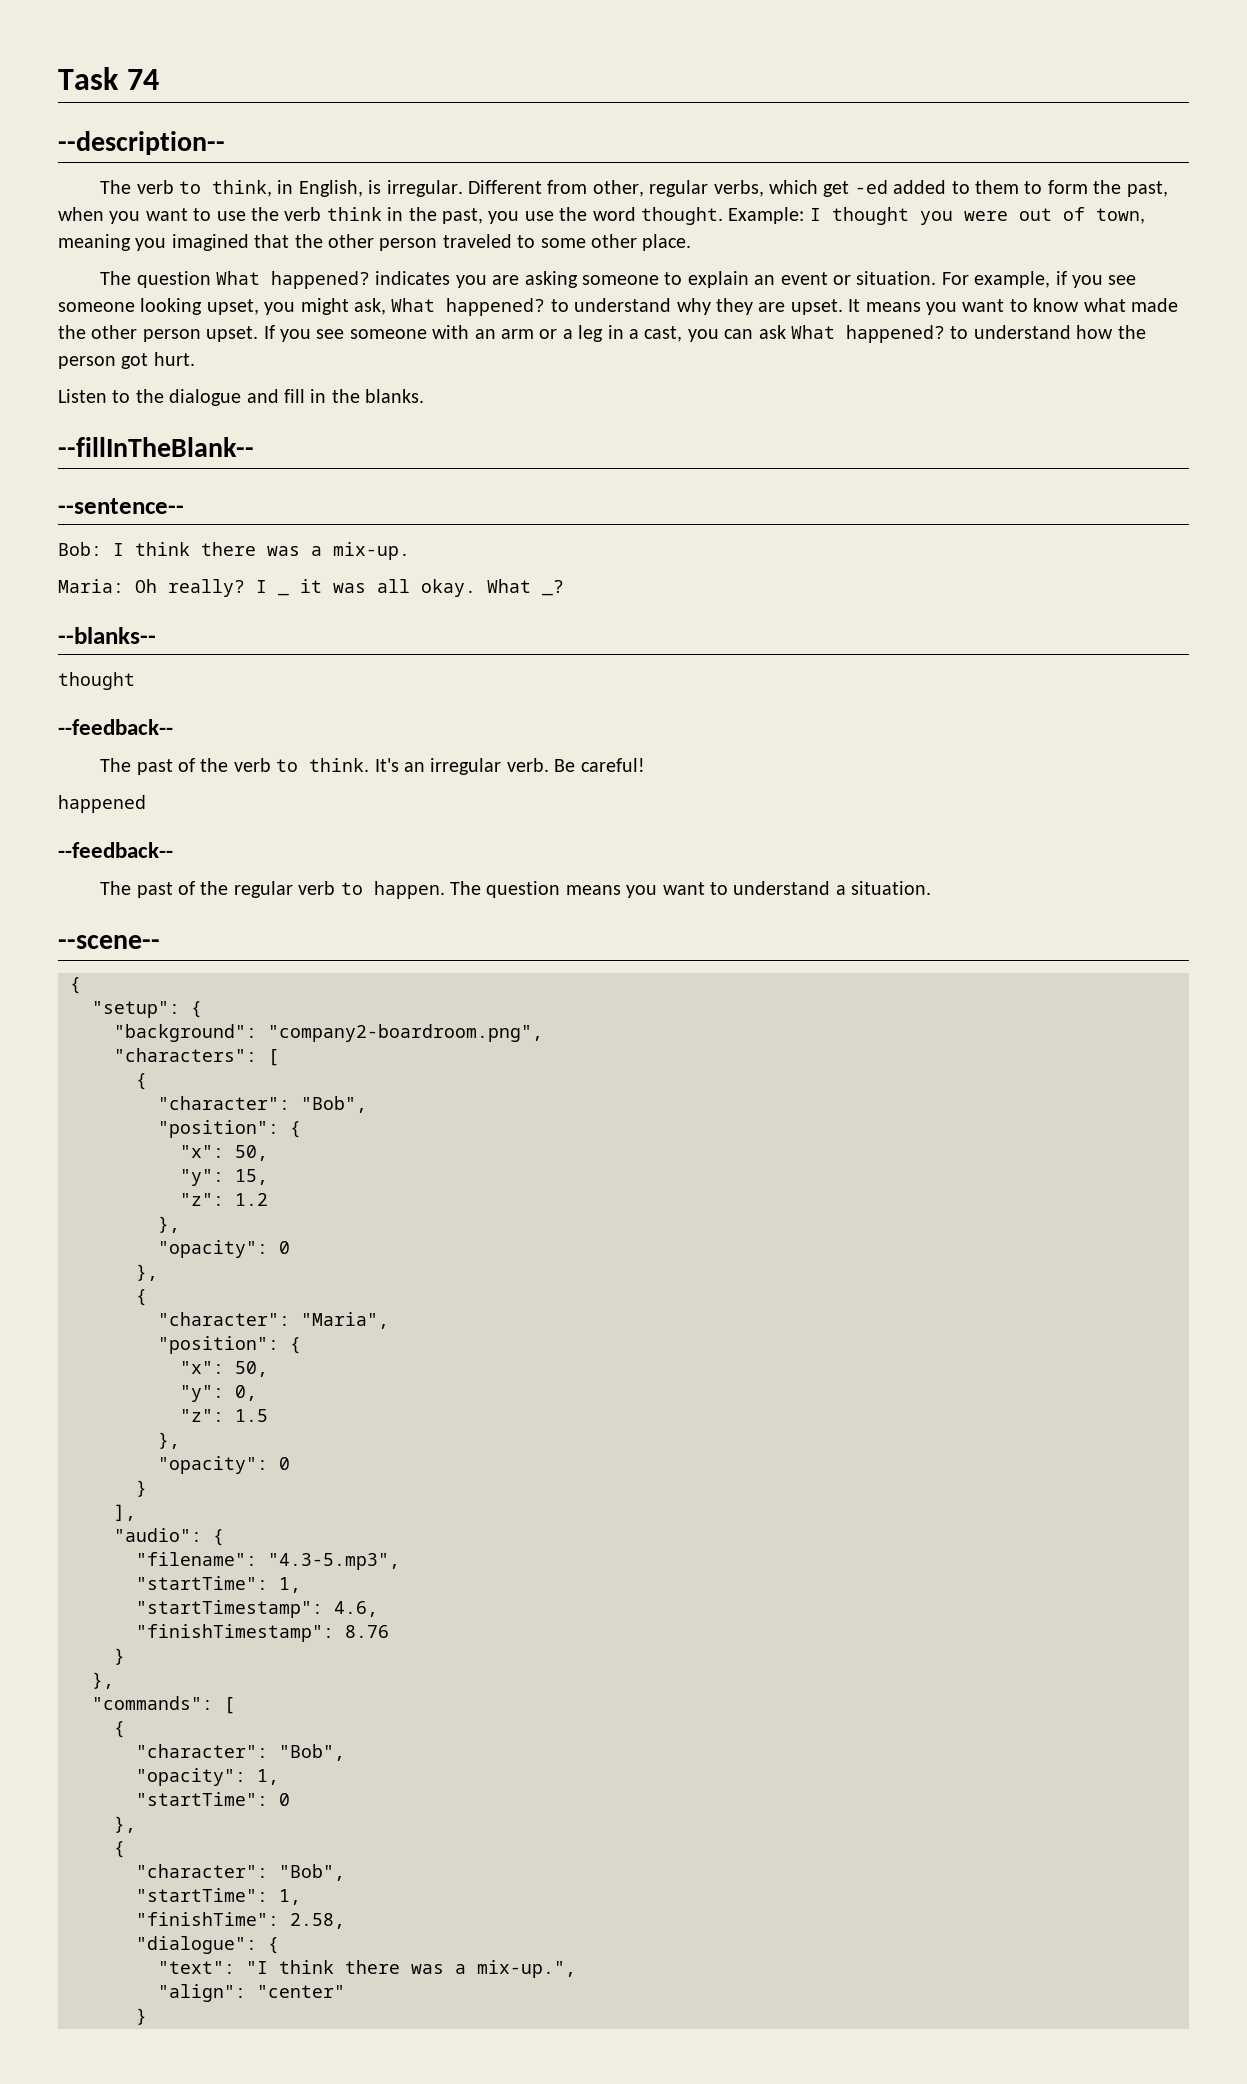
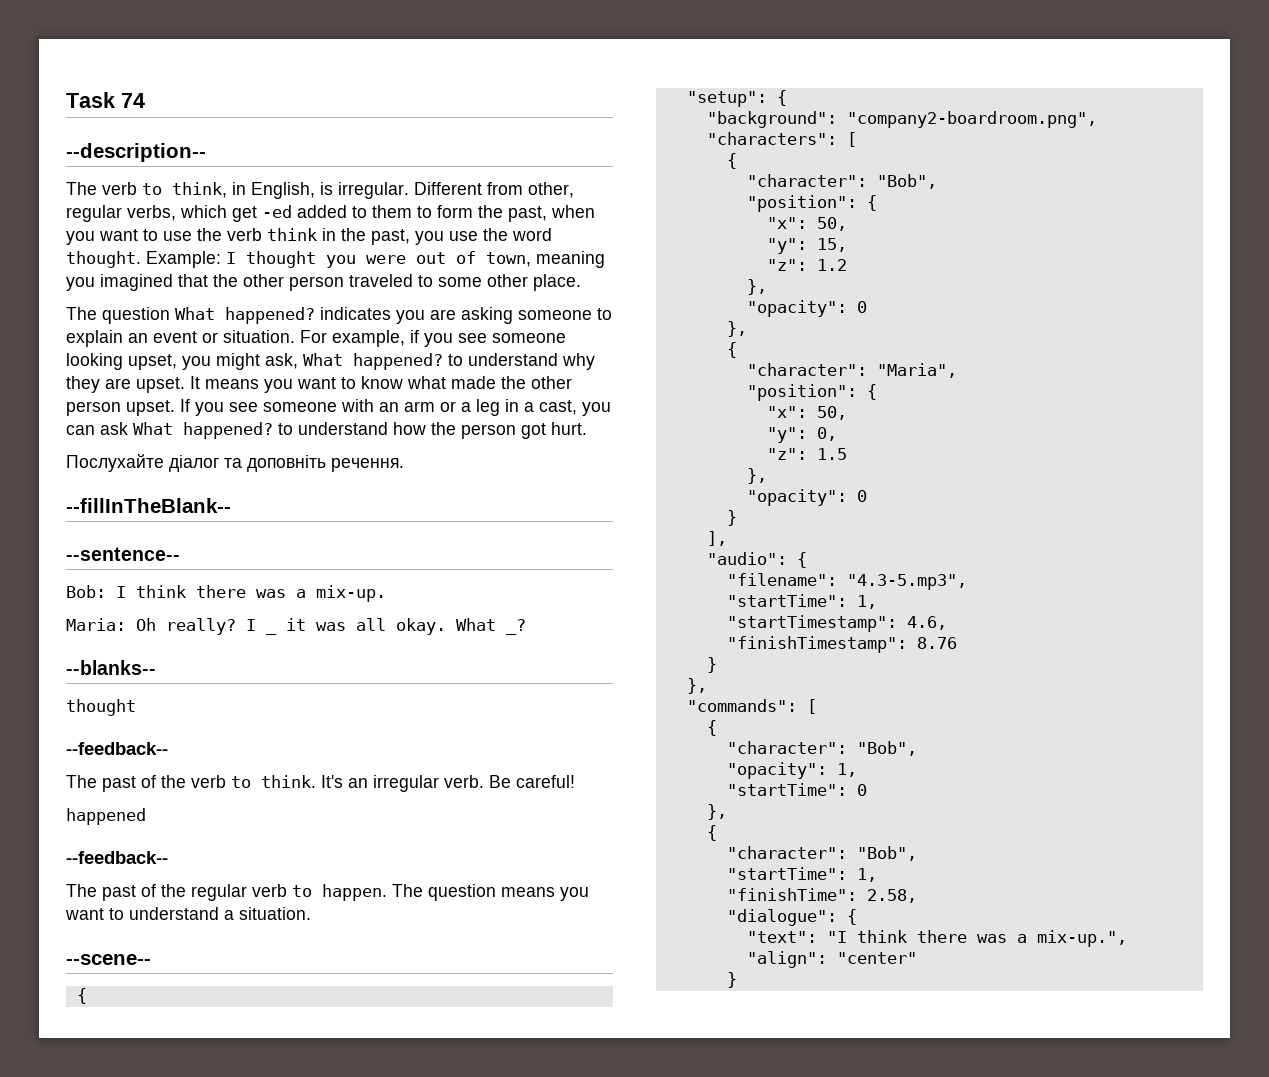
- Listen to the dialogue and fill in the blanks.
+ Послухайте діалог та доповніть речення.

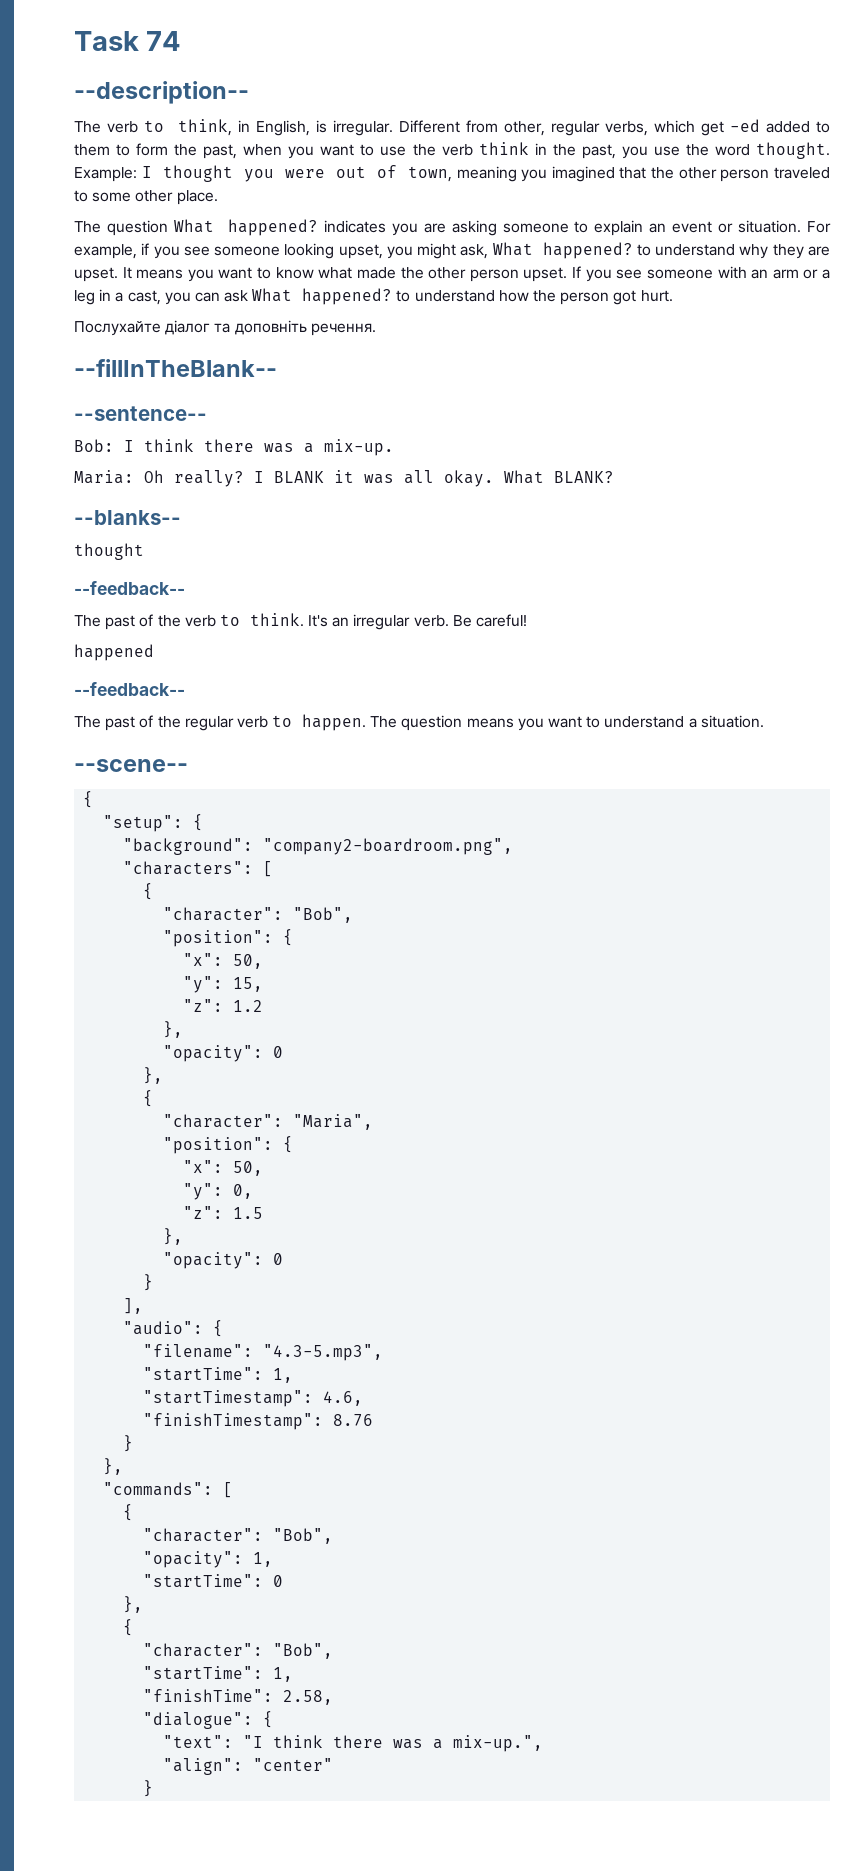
- I _ it was all okay.
+ I BLANK it was all okay.
- What _?
+ What BLANK?

